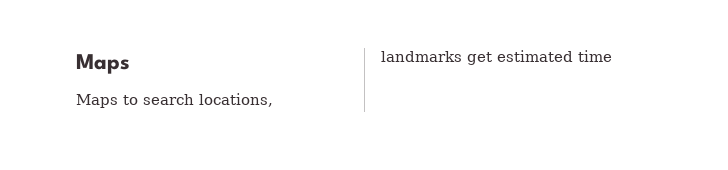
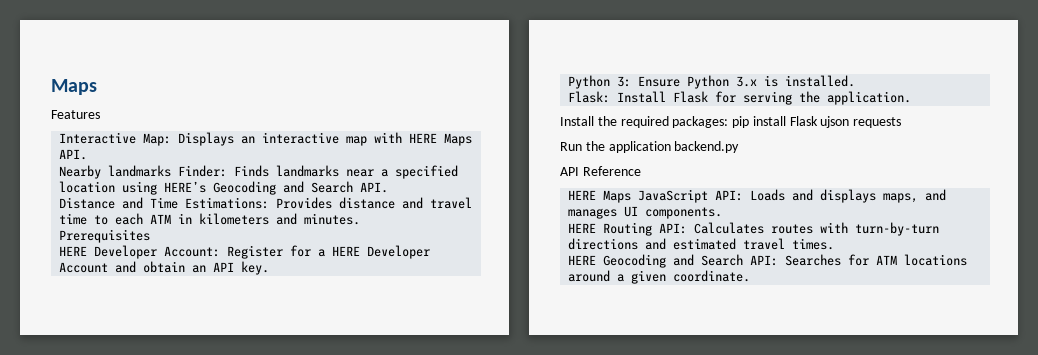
- Maps to search locations, landmarks get estimated time
+ Features
+ Interactive Map: Displays an interactive map with HERE Maps API.
+ Nearby landmarks Finder: Finds landmarks near a specified location using HERE’s Geocoding and Search API.
+ Distance and Time Estimations: Provides distance and travel time to each ATM in kilometers and minutes.
+ Prerequisites
+ HERE Developer Account: Register for a HERE Developer Account and obtain an API key.
+ Python 3: Ensure Python 3.x is installed.
+ Flask: Install Flask for serving the application.
+ Install the required packages: pip install Flask ujson requests
+ Run the application backend.py
+ API Reference
+ HERE Maps JavaScript API: Loads and displays maps, and manages UI components.
+ HERE Routing API: Calculates routes with turn-by-turn directions and estimated travel times.
+ HERE Geocoding and Search API: Searches for ATM locations around a given coordinate.

